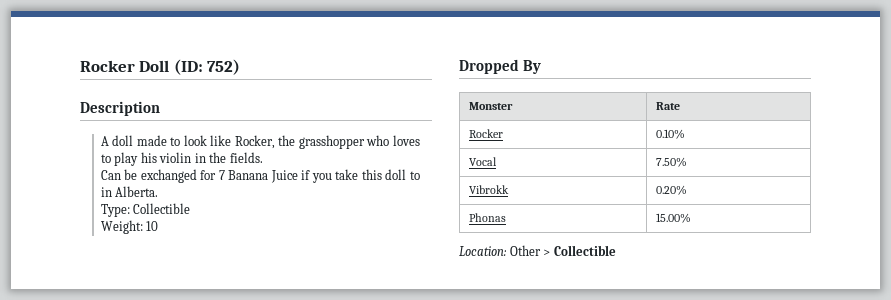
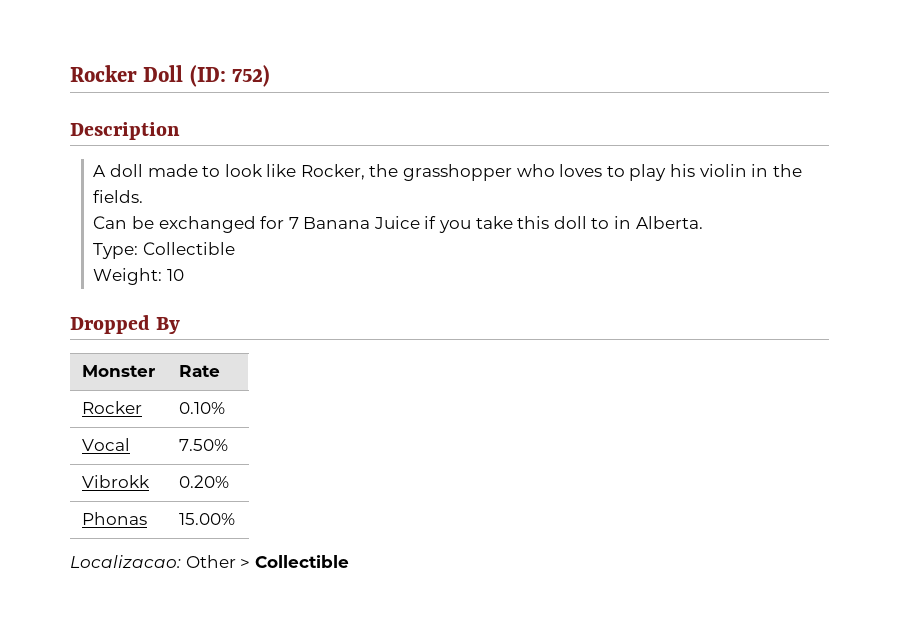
- Location: Other > Collectible
+ Localizacao: Other > Collectible

